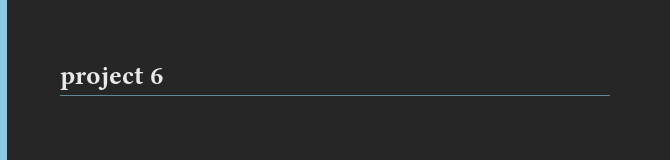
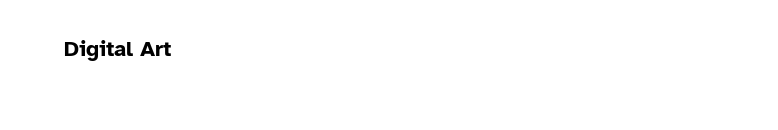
- project 6
+ Digital Art

